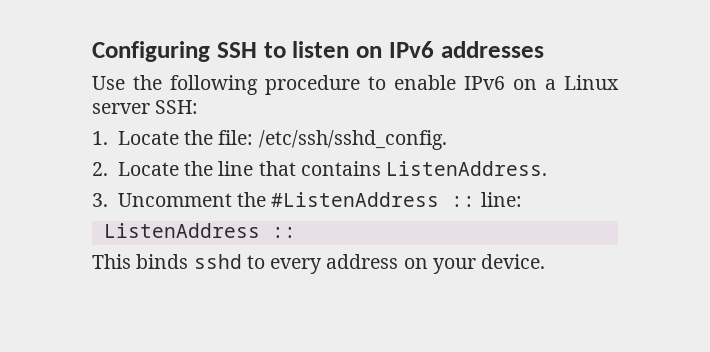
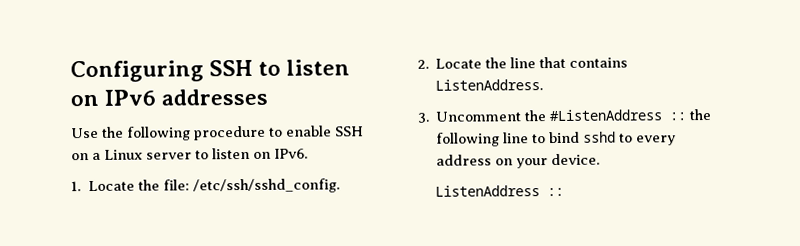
- Use the following procedure to enable IPv6 on a Linux server SSH:
+ Use the following procedure to enable SSH on a Linux server to listen on IPv6.
- 3. Uncomment the #ListenAddress :: line:
- ListenAddress ::
- This binds sshd to every address on your device.
+ 3. Uncomment the #ListenAddress :: the following line to bind sshd to every address on your device.
+ ListenAddress ::

